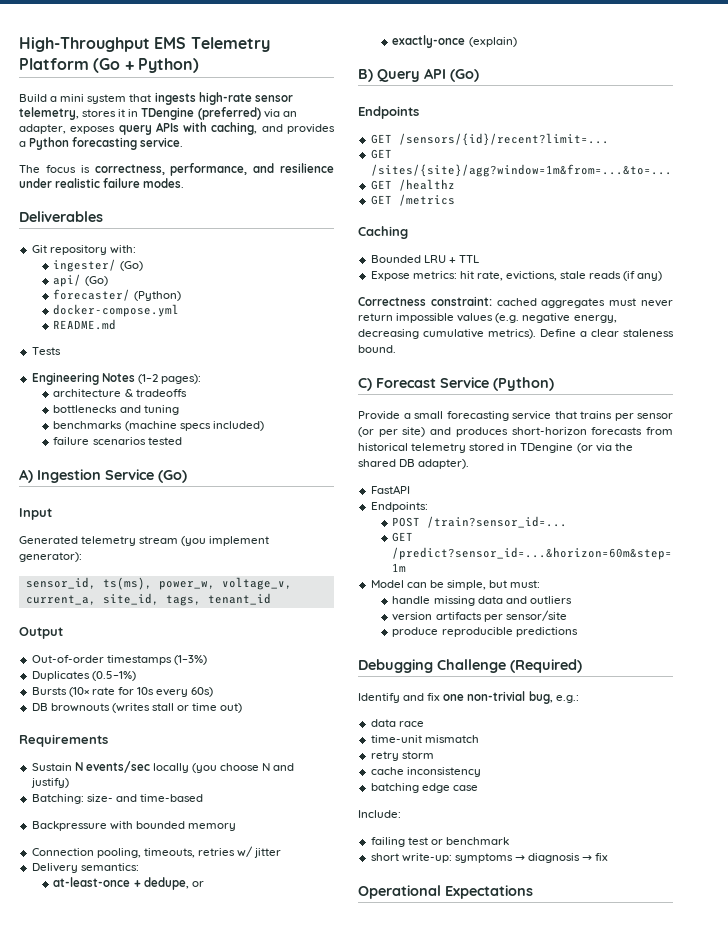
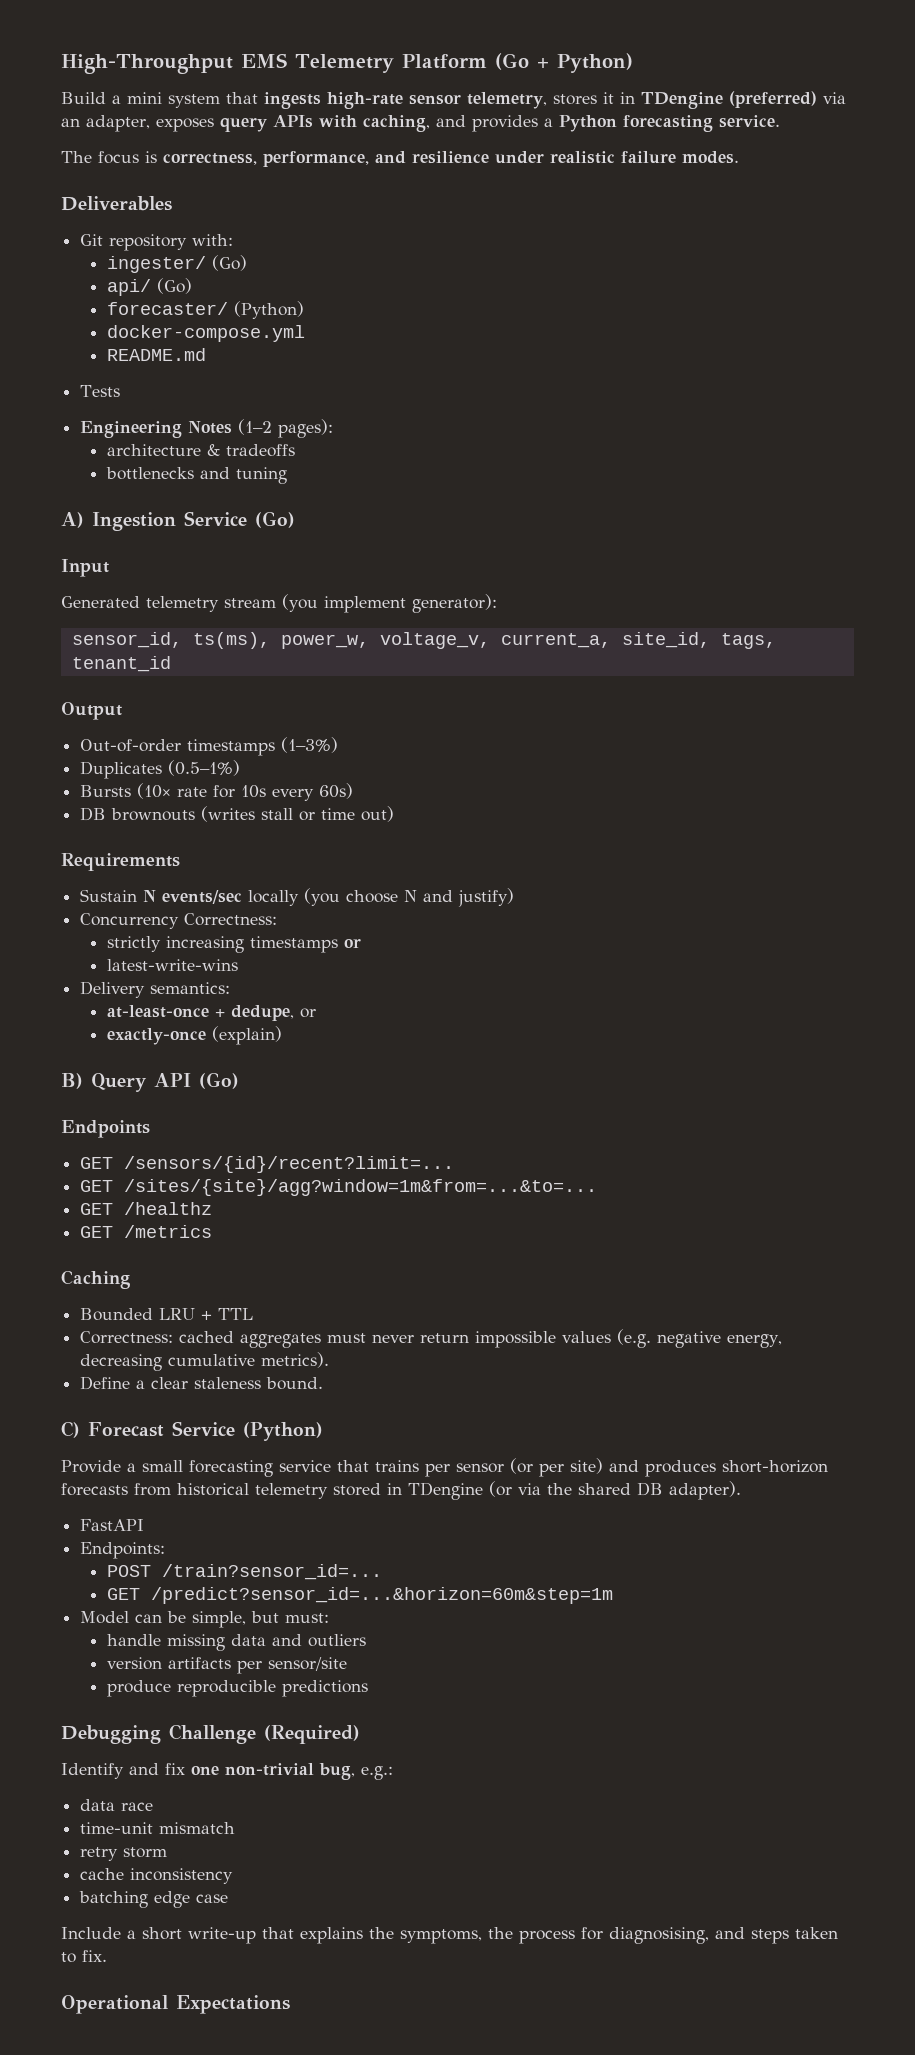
- benchmarks (machine specs included)
- failure scenarios tested
- Batching: size- and time-based
- Backpressure with bounded memory
- Connection pooling, timeouts, retries w/ jitter
+ Concurrency Correctness:
+ strictly increasing timestamps or
+ latest-write-wins
- Expose metrics: hit rate, evictions, stale reads (if any)
- Correctness constraint: cached aggregates must never return impossible values (e.g. negative energy, decreasing cumulative metrics). Define a clear staleness bound.
+ Correctness: cached aggregates must never return impossible values (e.g. negative energy, decreasing cumulative metrics).
+ Define a clear staleness bound.
- Include:
- failing test or benchmark
- short write-up: symptoms → diagnosis → fix
+ Include a short write-up that explains the symptoms, the process for diagnosising, and steps taken to fix.

